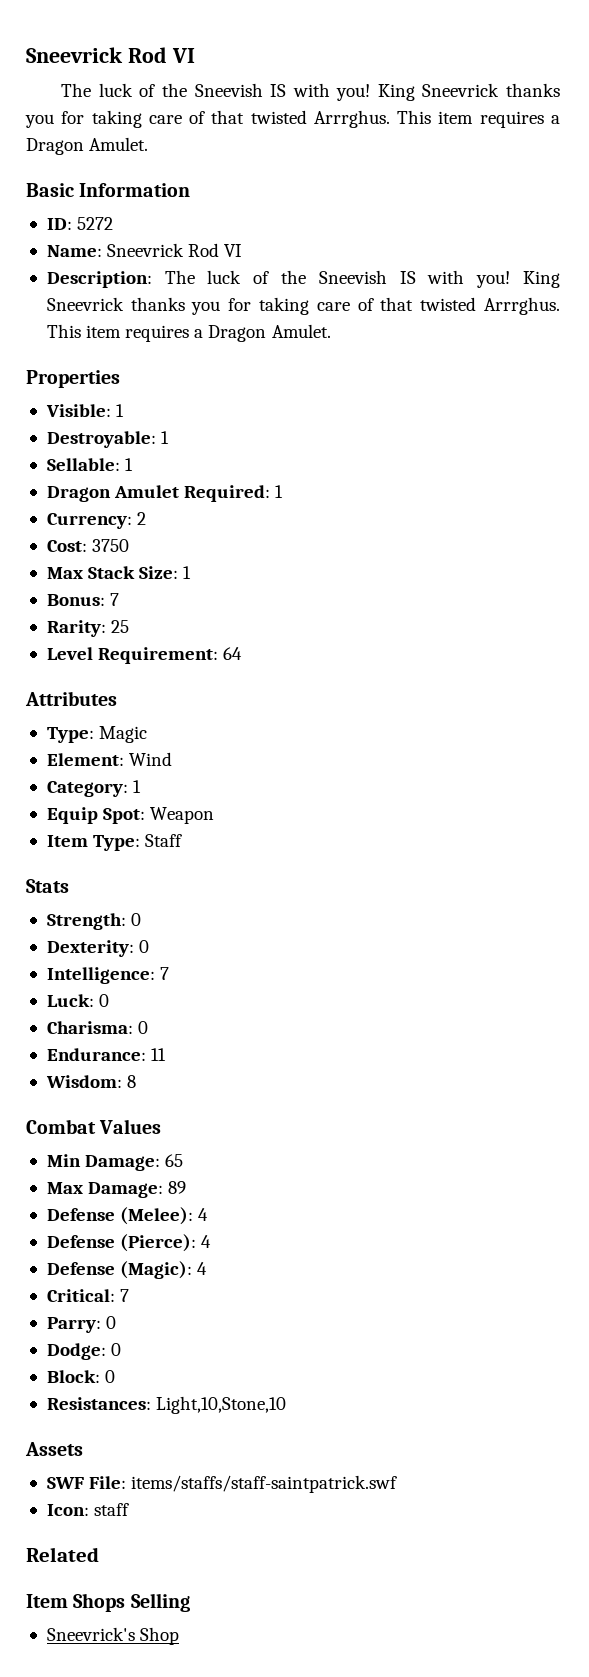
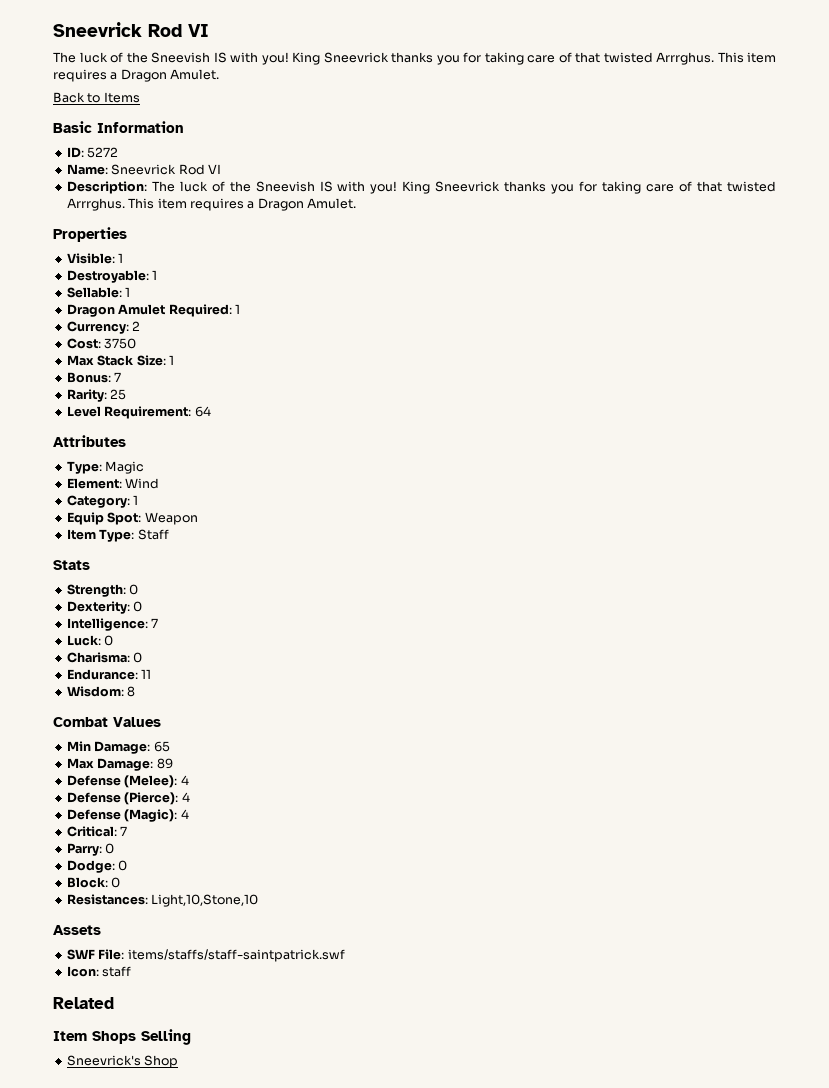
+ Back to Items

